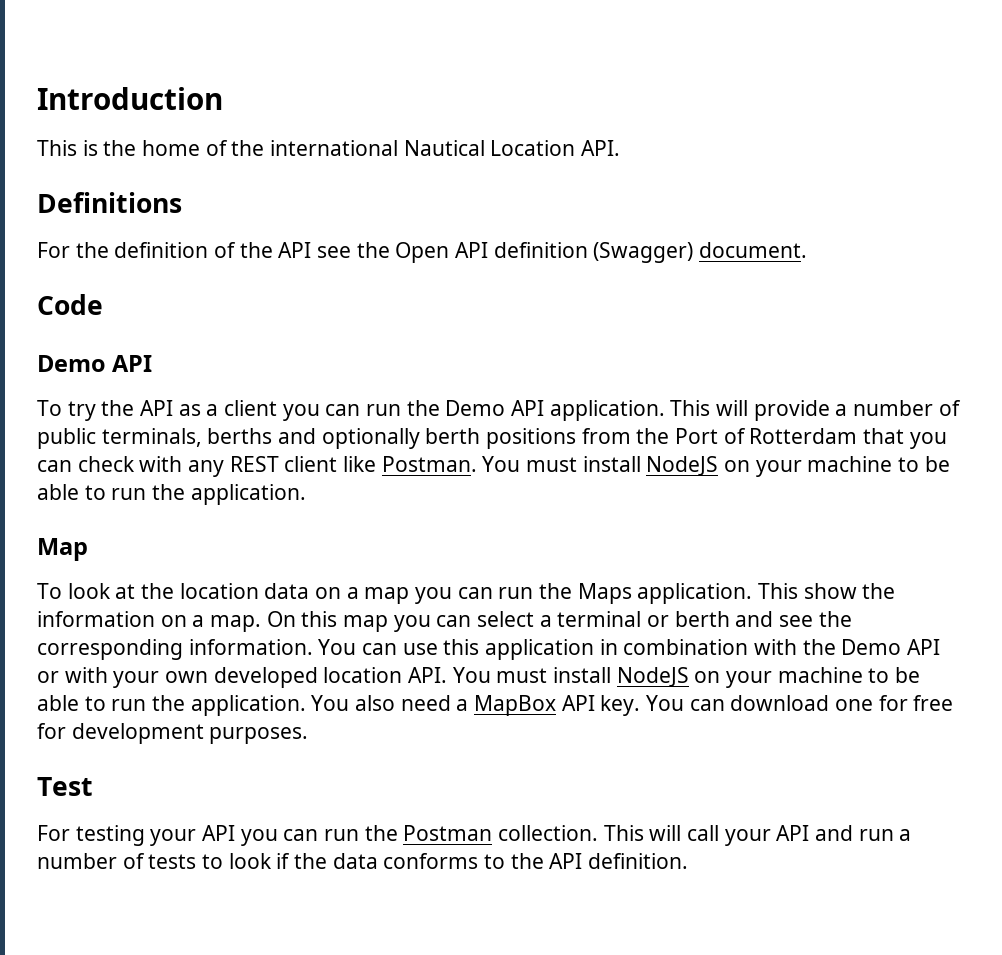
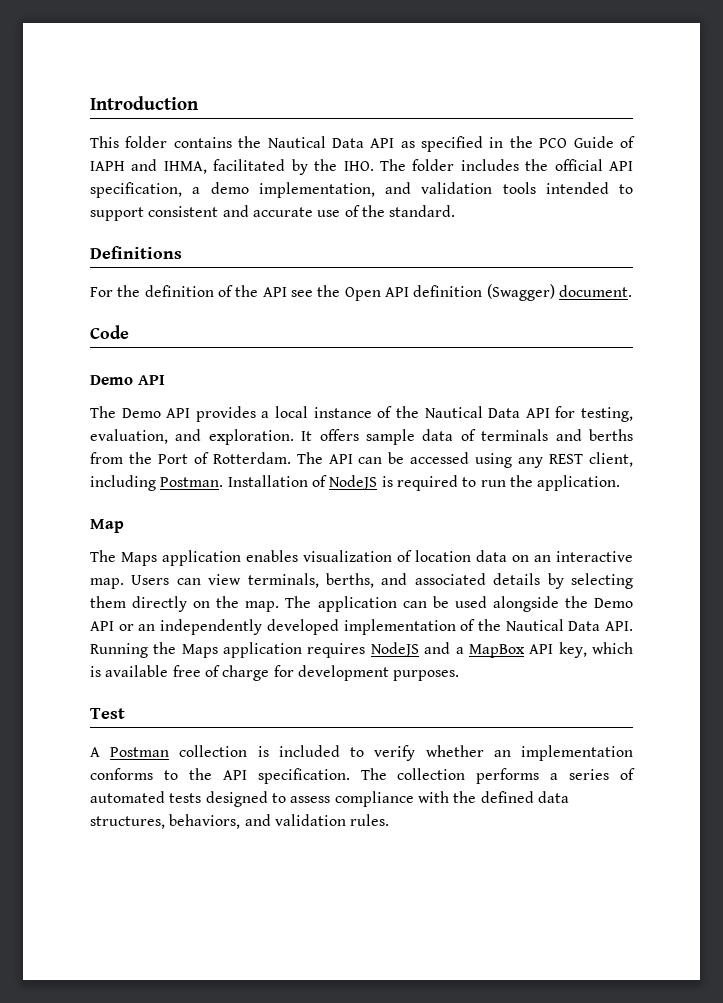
- This is the home of the international Nautical Location API.
+ This folder contains the Nautical Data API as specified in the PCO Guide of IAPH and IHMA, facilitated by the IHO. The folder includes the official API specification, a demo implementation, and validation tools intended to support consistent and accurate use of the standard.
- To try the API as a client you can run the Demo API application. This will provide a number of public terminals, berths and optionally berth positions from the Port of Rotterdam that you can check with any REST client like Postman. You must install NodeJS on your machine to be able to run the application.
+ The Demo API provides a local instance of the Nautical Data API for testing, evaluation, and exploration. It offers sample data of terminals and berths from the Port of Rotterdam. The API can be accessed using any REST client, including Postman. Installation of NodeJS is required to run the application.
- To look at the location data on a map you can run the Maps application. This show the information on a map. On this map you can select a terminal or berth and see the corresponding information. You can use this application in combination with the Demo API or with your own developed location API. You must install NodeJS on your machine to be able to run the application. You also need a MapBox API key. You can download one for free for development purposes.
+ The Maps application enables visualization of location data on an interactive map. Users can view terminals, berths, and associated details by selecting them directly on the map. The application can be used alongside the Demo API or an independently developed implementation of the Nautical Data API. Running the Maps application requires NodeJS and a MapBox API key, which is available free of charge for development purposes.
  Test
- For testing your API you can run the Postman collection. This will call your API and run a number of tests to look if the data conforms to the API definition.
+ A Postman collection is included to verify whether an implementation conforms to the API specification. The collection performs a series of automated tests designed to assess compliance with the defined data structures, behaviors, and validation rules.

